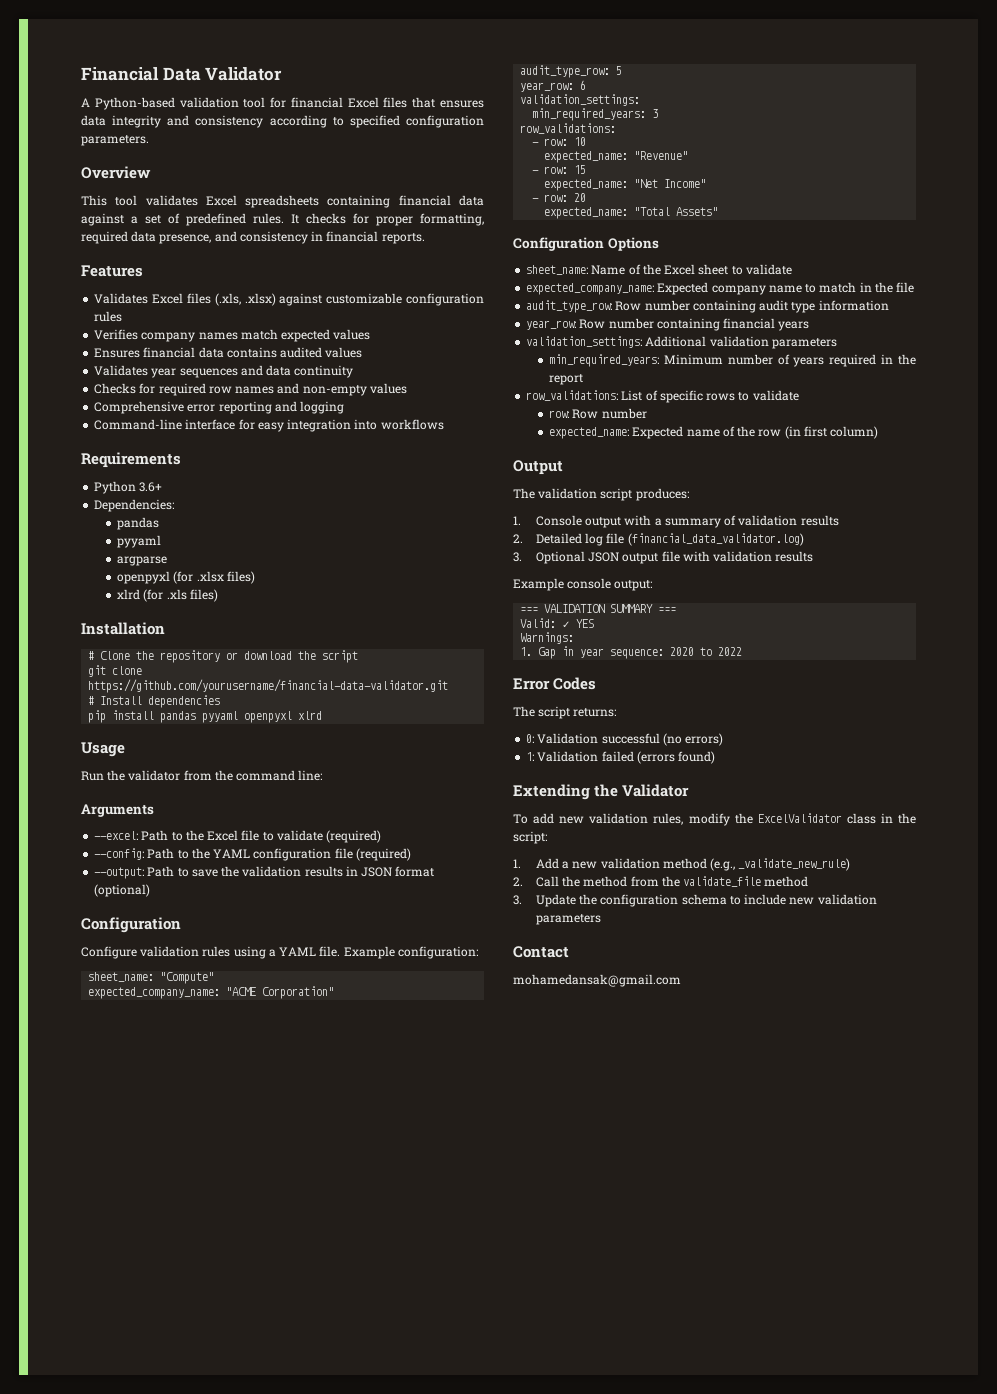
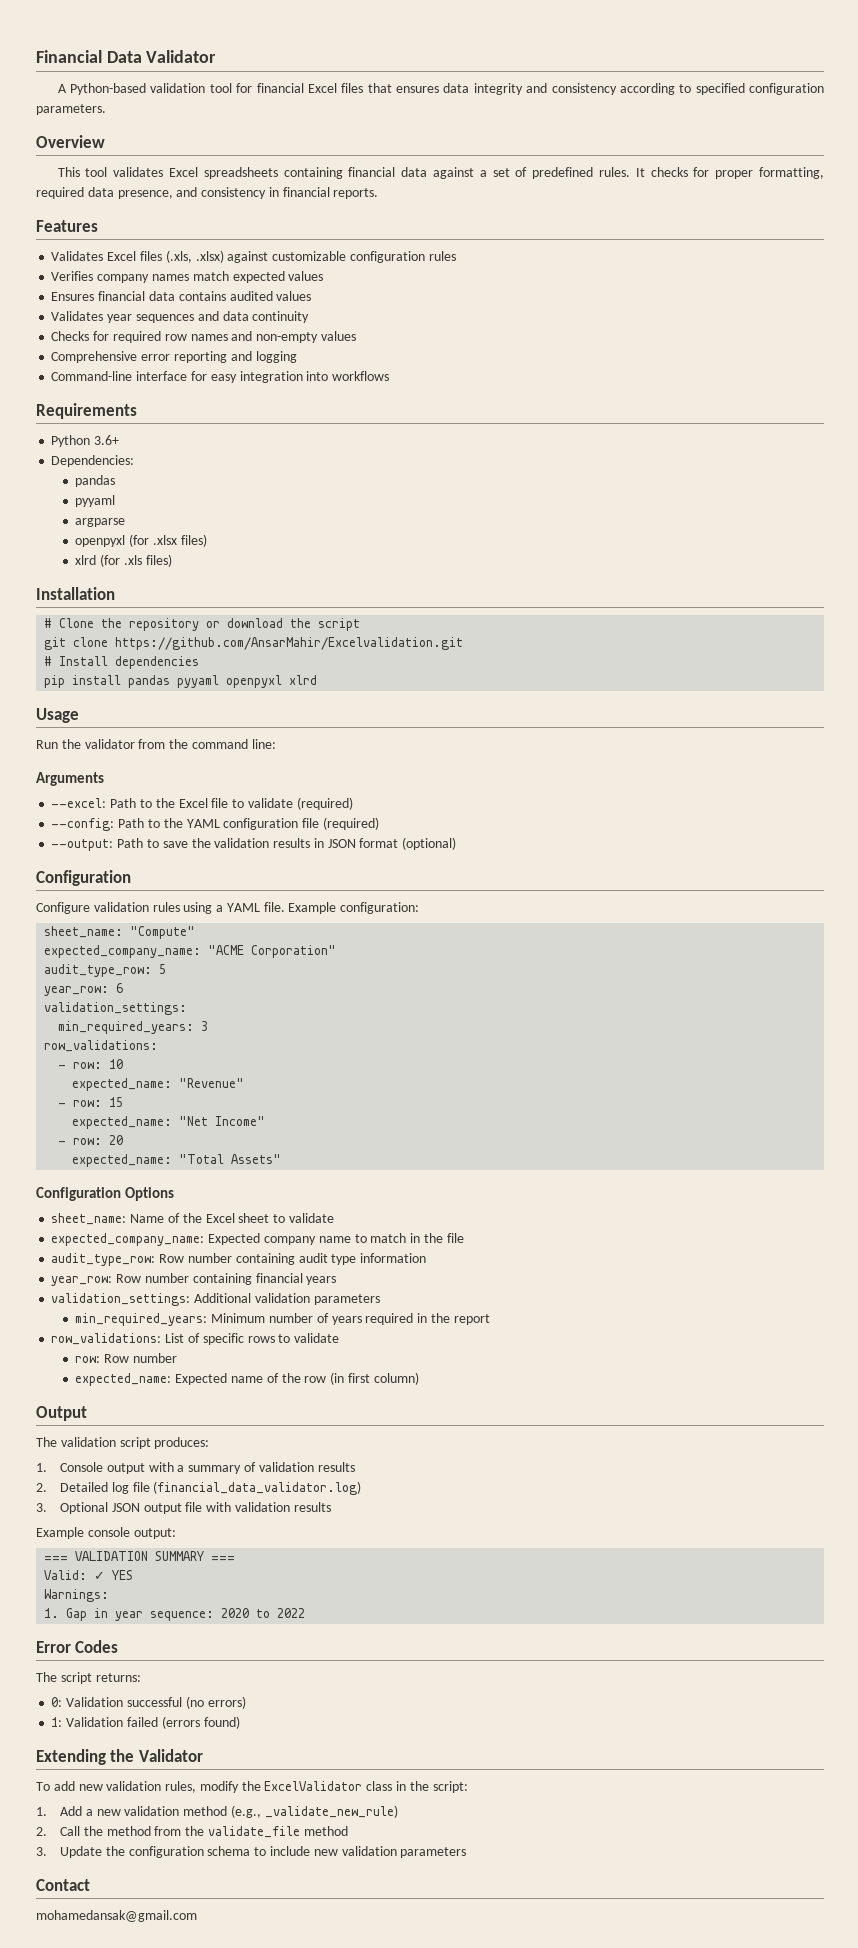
- git clone https://github.com/yourusername/financial-data-validator.git
+ git clone https://github.com/AnsarMahir/Excelvalidation.git

